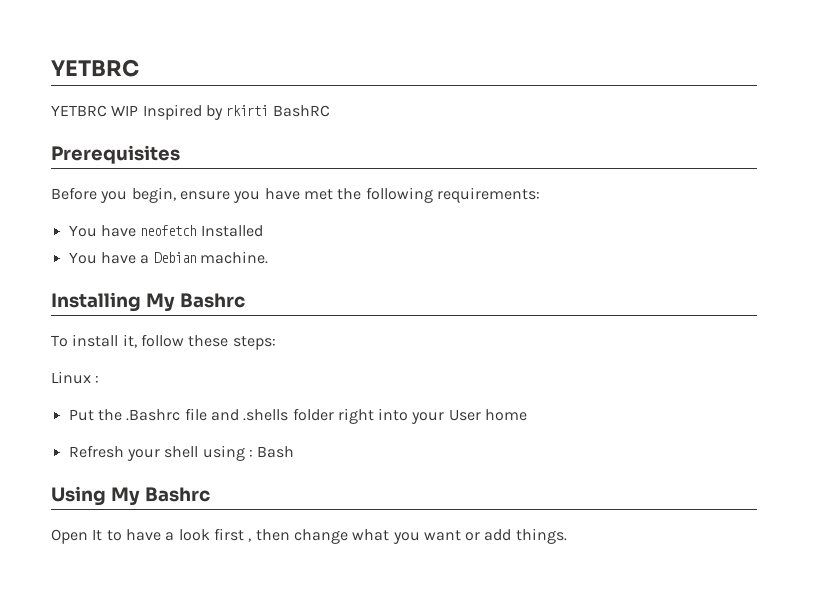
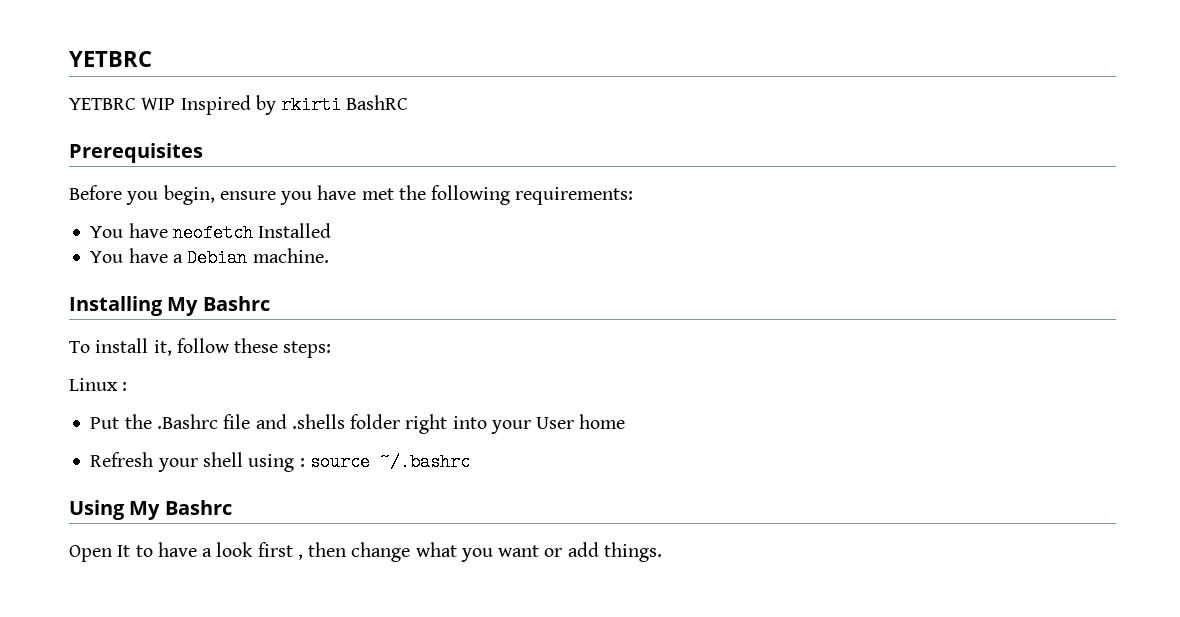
- Refresh your shell using : Bash
+ Refresh your shell using : source ~/.bashrc

